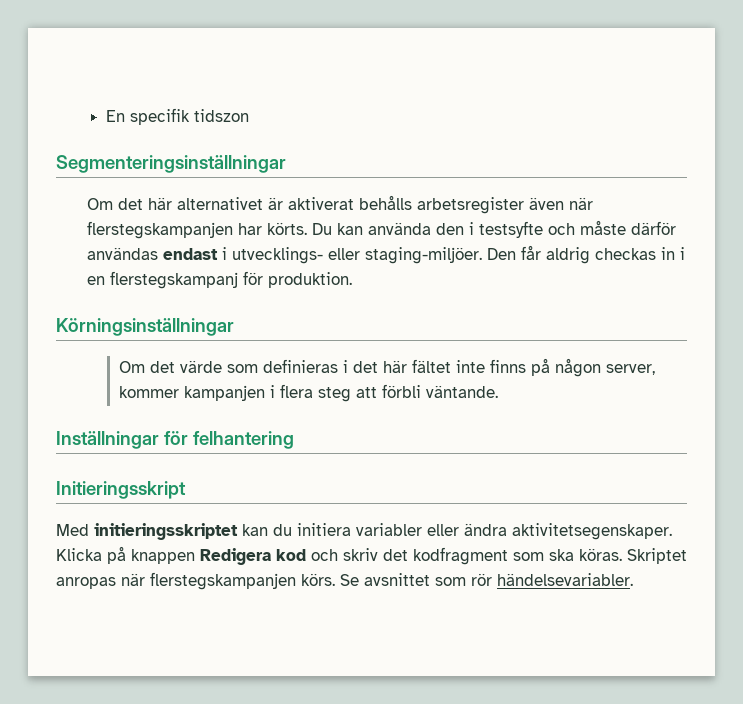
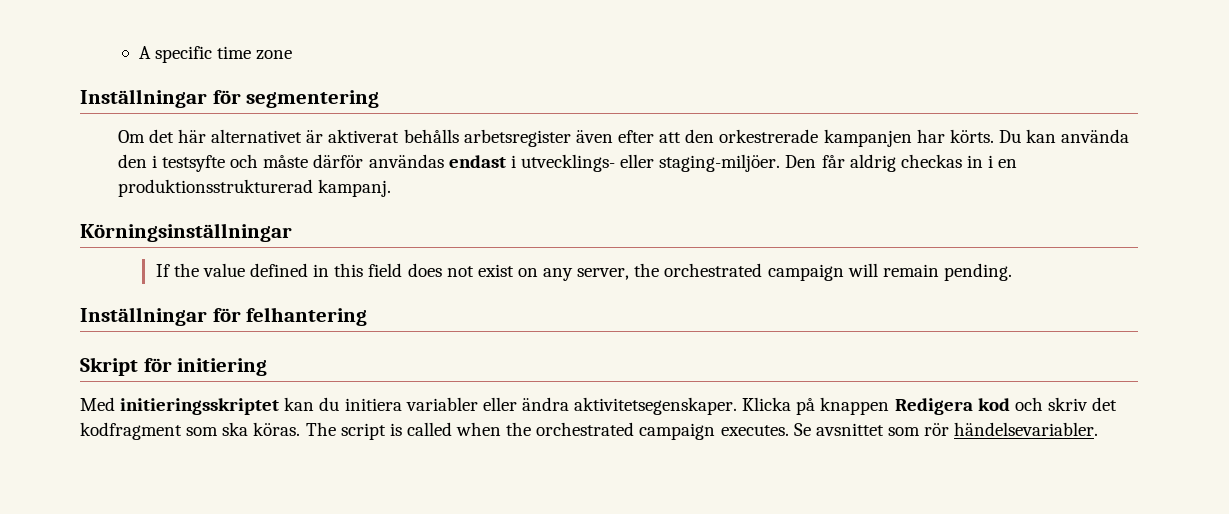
- En specifik tidszon
- Segmenteringsinställningar
+ A specific time zone
+ Inställningar för segmentering
- Om det här alternativet är aktiverat behålls arbetsregister även när flerstegskampanjen har körts.
+ Om det här alternativet är aktiverat behålls arbetsregister även efter att den orkestrerade kampanjen har körts.
- Den får aldrig checkas in i en flerstegskampanj för produktion.
+ Den får aldrig checkas in i en produktionsstrukturerad kampanj.
  Körningsinställningar
- Om det värde som definieras i det här fältet inte finns på någon server, kommer kampanjen i flera steg att förbli väntande.
+ If the value defined in this field does not exist on any server, the orchestrated campaign will remain pending.
- Initieringsskript
+ Skript för initiering
- Skriptet anropas när flerstegskampanjen körs.
+ The script is called when the orchestrated campaign executes.

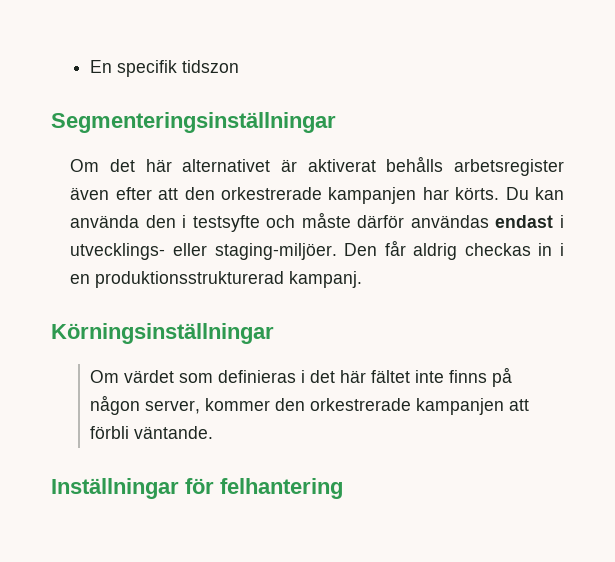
- A specific time zone
- Inställningar för segmentering
+ En specifik tidszon
+ Segmenteringsinställningar
- If the value defined in this field does not exist on any server, the orchestrated campaign will remain pending.
+ Om värdet som definieras i det här fältet inte finns på någon server, kommer den orkestrerade kampanjen att förbli väntande.
  Inställningar för felhantering
- Skript för initiering
- Med initieringsskriptet kan du initiera variabler eller ändra aktivitetsegenskaper. Klicka på knappen Redigera kod och skriv det kodfragment som ska köras. The script is called when the orchestrated campaign executes. Se avsnittet som rör händelsevariabler.

